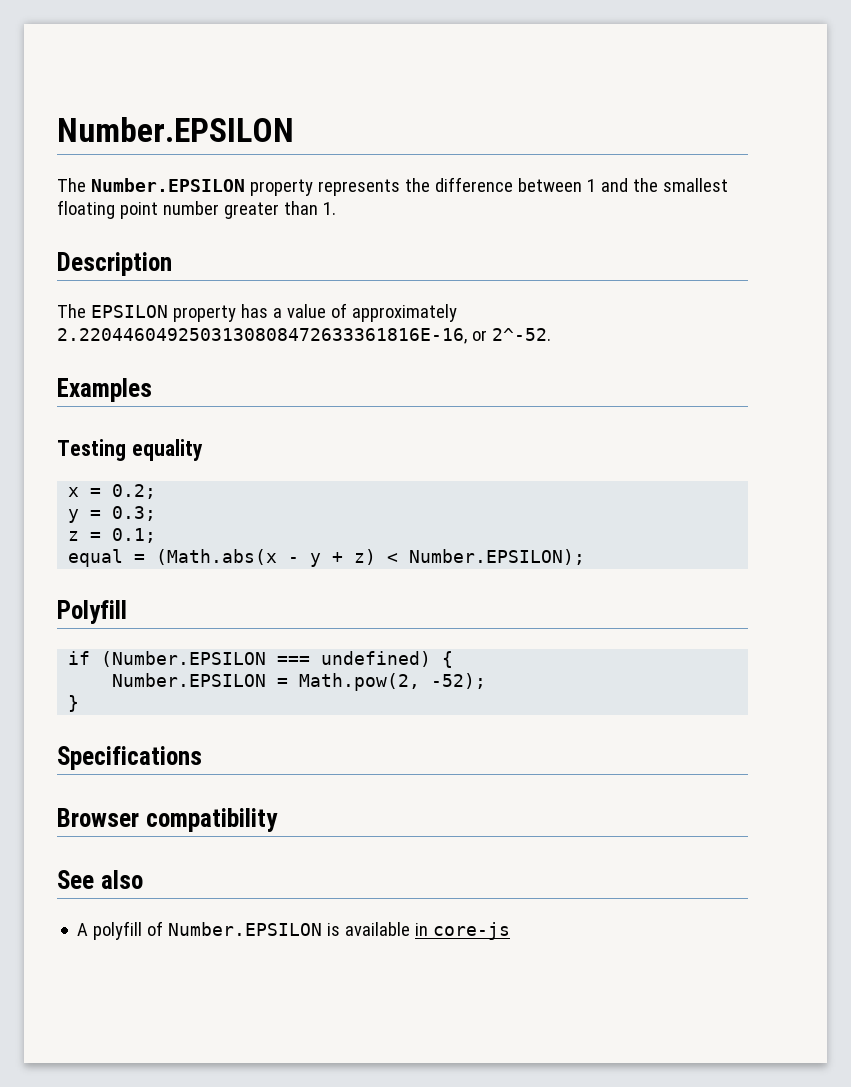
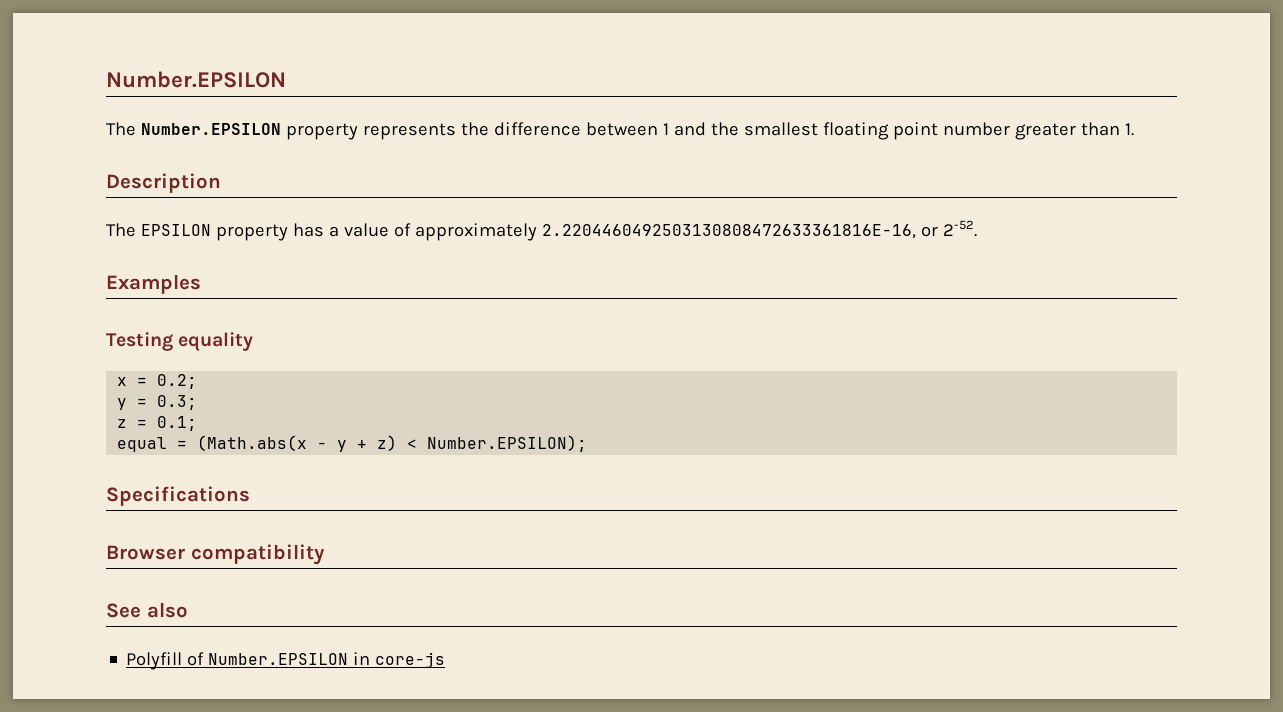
- The EPSILON property has a value of approximately 2.2204460492503130808472633361816E-16, or 2^-52.
+ The EPSILON property has a value of approximately 2.2204460492503130808472633361816E-16, or 2-52.
- Polyfill
- if (Number.EPSILON === undefined) {
- Number.EPSILON = Math.pow(2, -52);
- }
- A polyfill of Number.EPSILON is available in core-js
+ Polyfill of Number.EPSILON in core-js

